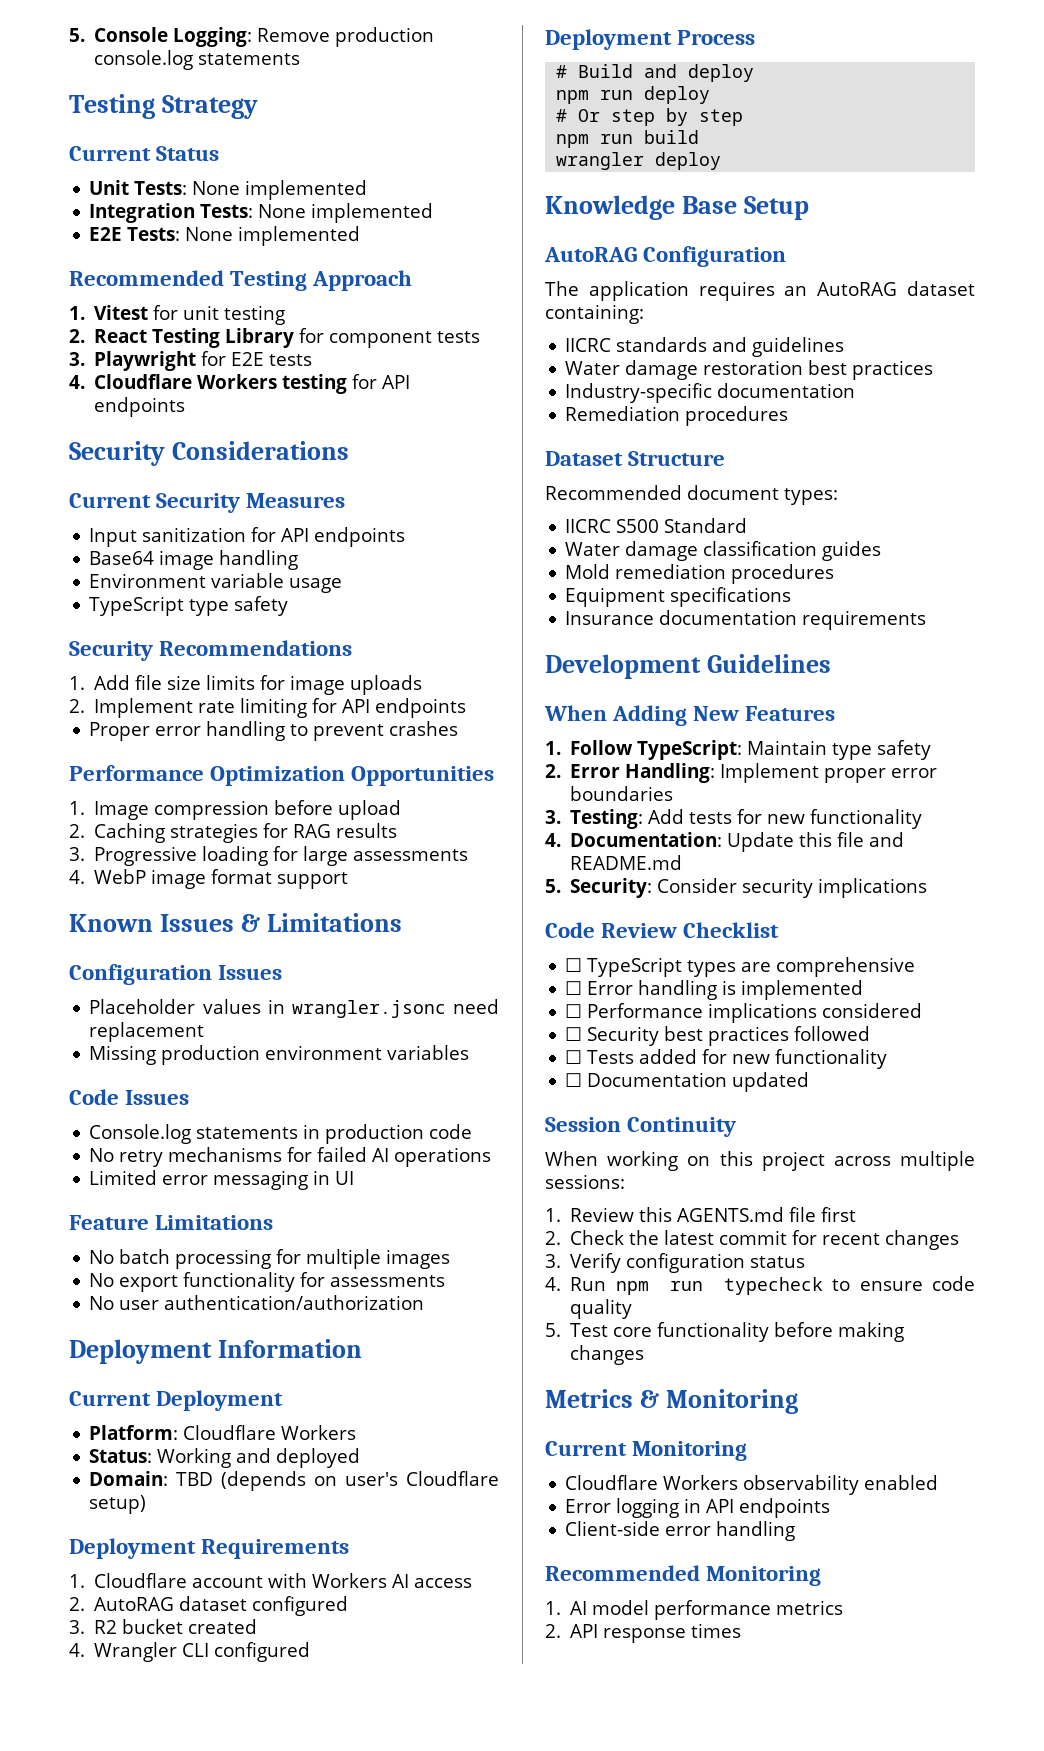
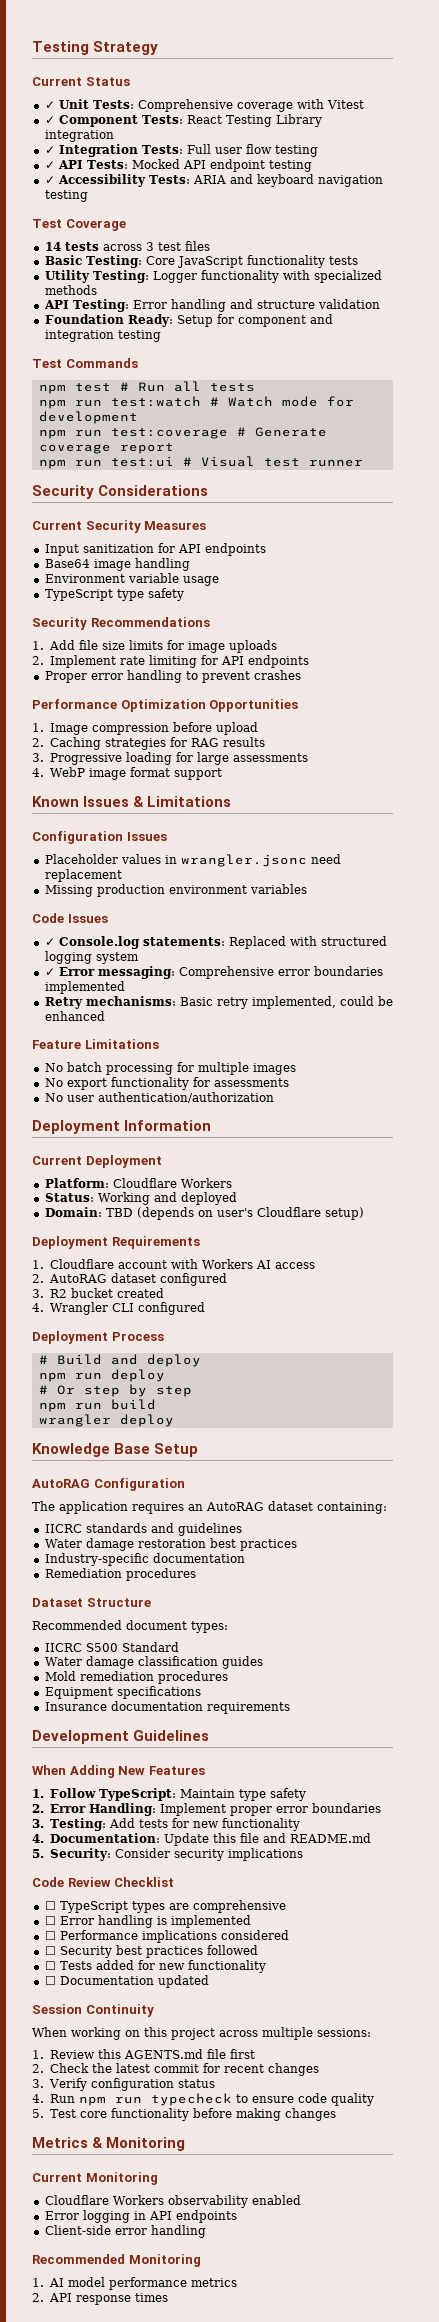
- 5. Console Logging: Remove production console.log statements
- Unit Tests: None implemented
- Integration Tests: None implemented
- E2E Tests: None implemented
- Recommended Testing Approach
- 1. Vitest for unit testing
- 2. React Testing Library for component tests
- 3. Playwright for E2E tests
- 4. Cloudflare Workers testing for API endpoints
+ ✓ Unit Tests: Comprehensive coverage with Vitest
+ ✓ Component Tests: React Testing Library integration
+ ✓ Integration Tests: Full user flow testing
+ ✓ API Tests: Mocked API endpoint testing
+ ✓ Accessibility Tests: ARIA and keyboard navigation testing
+ Test Coverage
+ 14 tests across 3 test files
+ Basic Testing: Core JavaScript functionality tests
+ Utility Testing: Logger functionality with specialized methods
+ API Testing: Error handling and structure validation
+ Foundation Ready: Setup for component and integration testing
+ Test Commands
+ npm test # Run all tests
+ npm run test:watch # Watch mode for development
+ npm run test:coverage # Generate coverage report
+ npm run test:ui # Visual test runner
- Console.log statements in production code
- No retry mechanisms for failed AI operations
- Limited error messaging in UI
+ ✓ Console.log statements: Replaced with structured logging system
+ ✓ Error messaging: Comprehensive error boundaries implemented
+ Retry mechanisms: Basic retry implemented, could be enhanced

